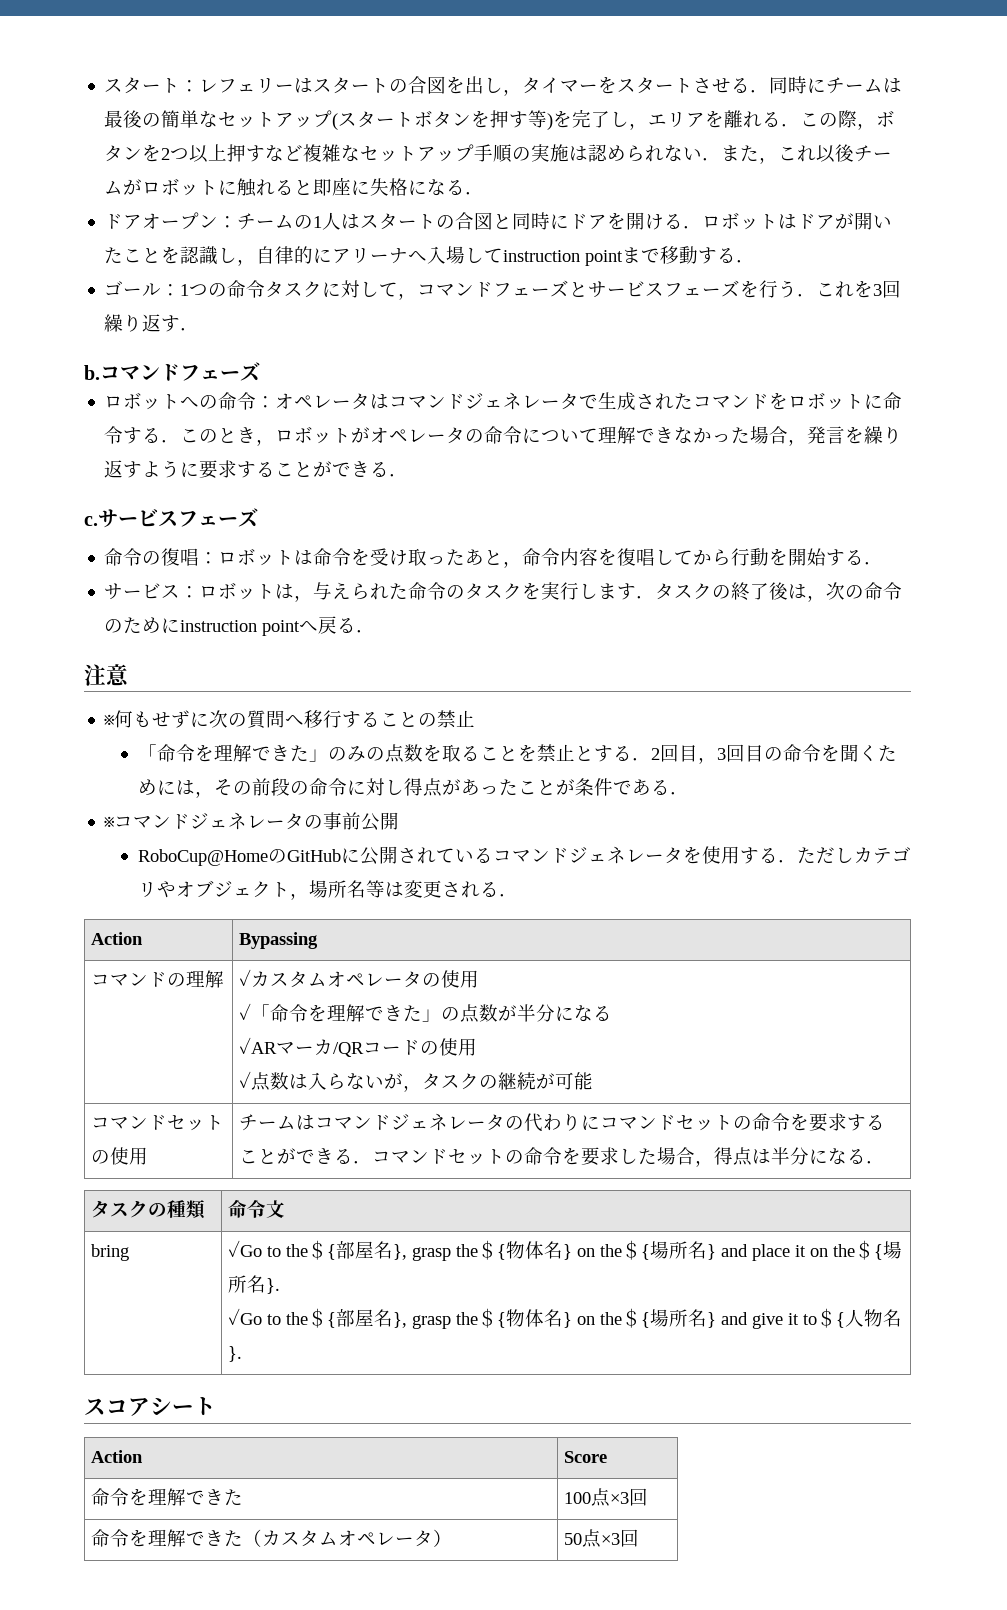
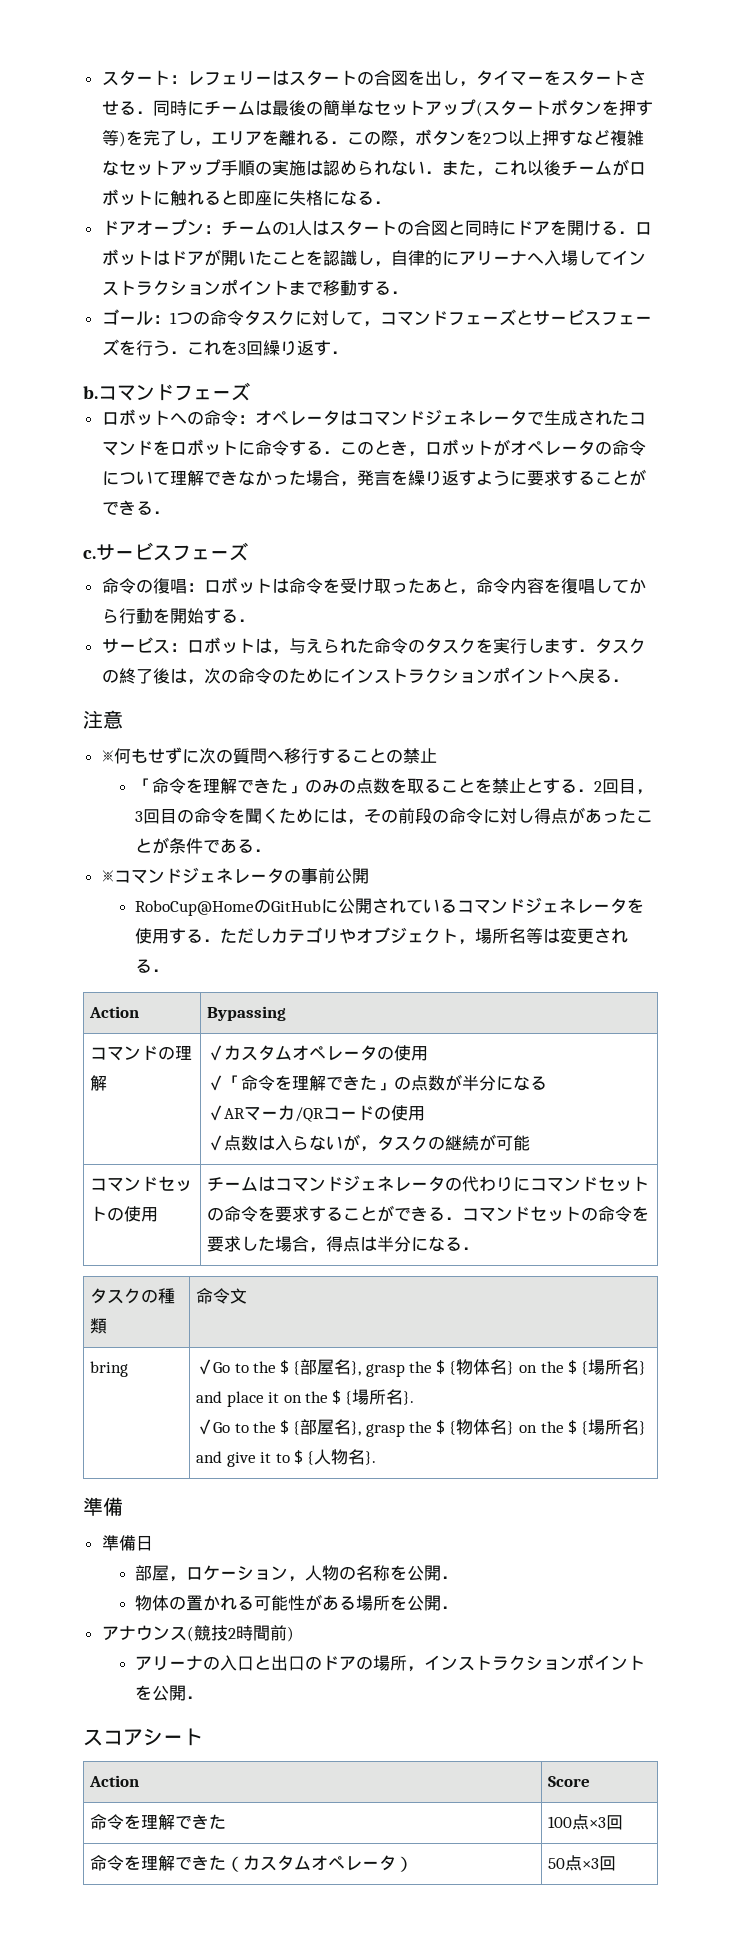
- ドアオープン：チームの1人はスタートの合図と同時にドアを開ける．ロボットはドアが開いたことを認識し，自律的にアリーナへ入場してinstruction pointまで移動する．
+ ドアオープン：チームの1人はスタートの合図と同時にドアを開ける．ロボットはドアが開いたことを認識し，自律的にアリーナへ入場してインストラクションポイントまで移動する．
- サービス：ロボットは，与えられた命令のタスクを実行します．タスクの終了後は，次の命令のためにinstruction pointへ戻る．
+ サービス：ロボットは，与えられた命令のタスクを実行します．タスクの終了後は，次の命令のためにインストラクションポイントへ戻る．
  ✓Go to the＄{部屋名}, grasp the＄{物体名} on the＄{場所名} and give it to＄{人物名}.
+ 準備
+ 準備日
+ 部屋，ロケーション，人物の名称を公開．
+ 物体の置かれる可能性がある場所を公開．
+ アナウンス(競技2時間前)
+ アリーナの入口と出口のドアの場所，インストラクションポイントを公開．

